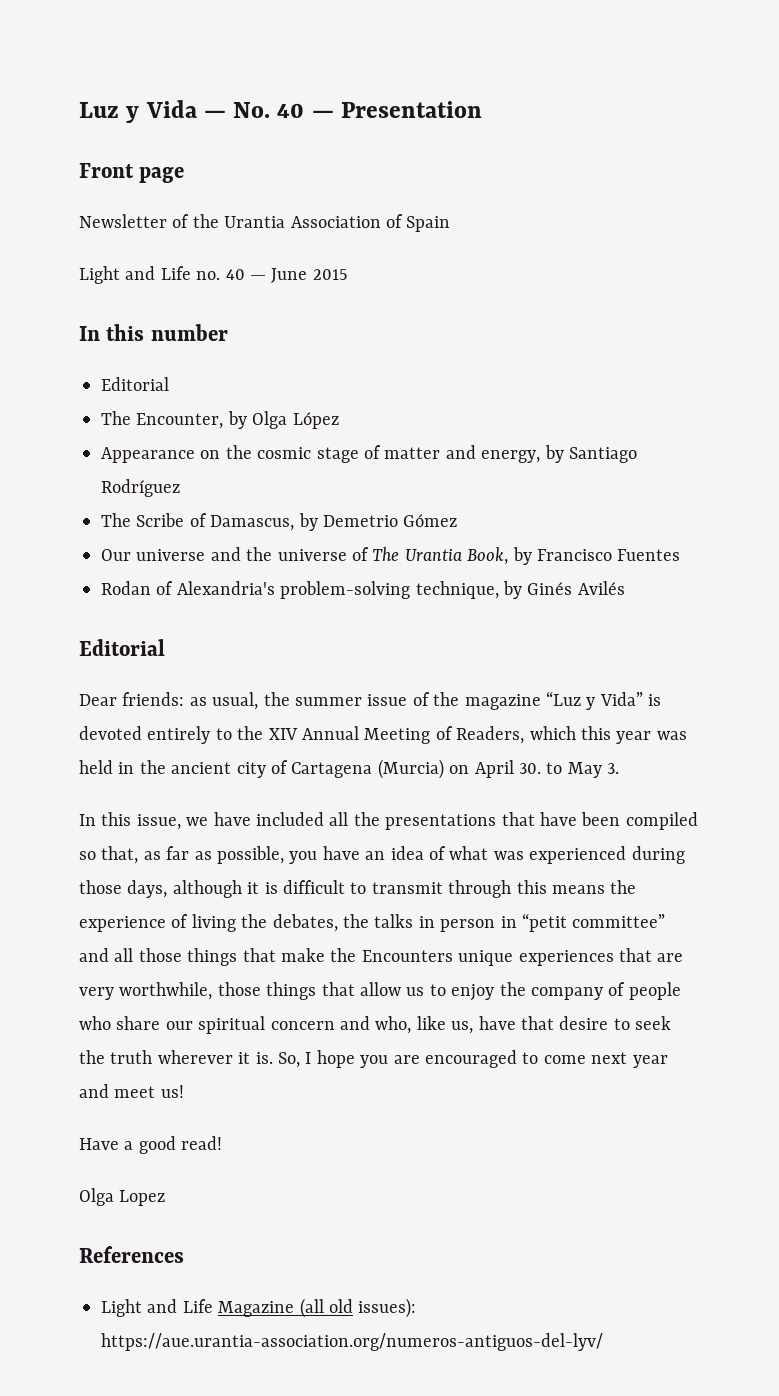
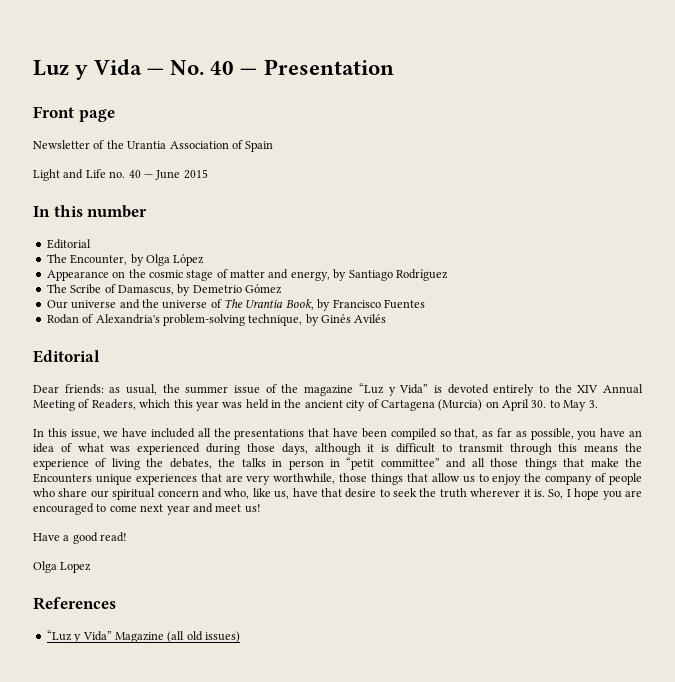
- Light and Life Magazine (all old issues): https://aue.urantia-association.org/numeros-antiguos-del-lyv/
+ “Luz y Vida” Magazine (all old issues)

